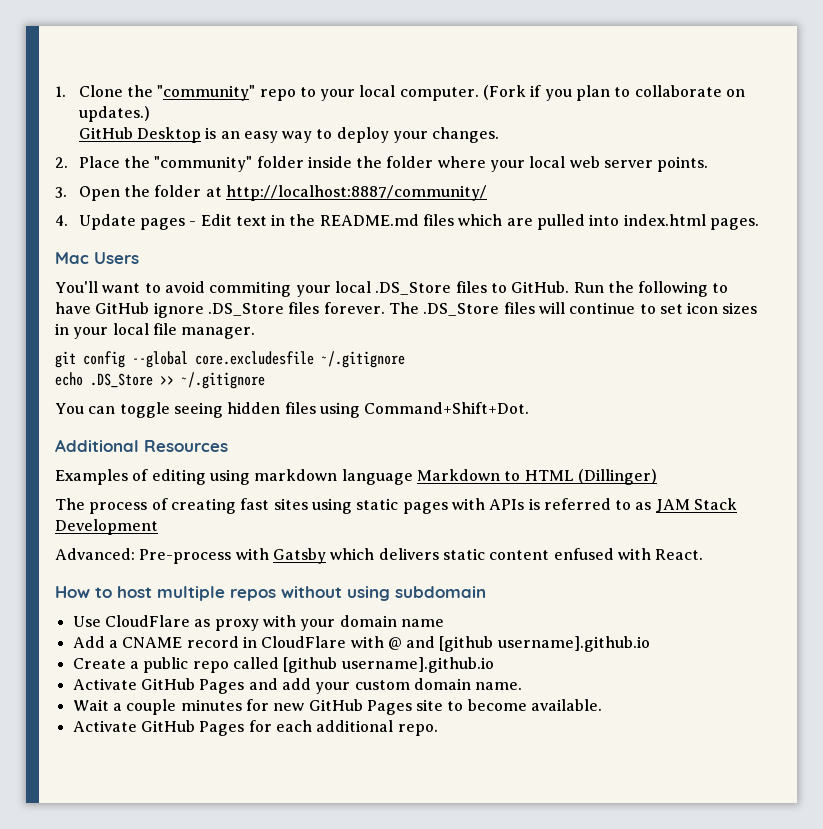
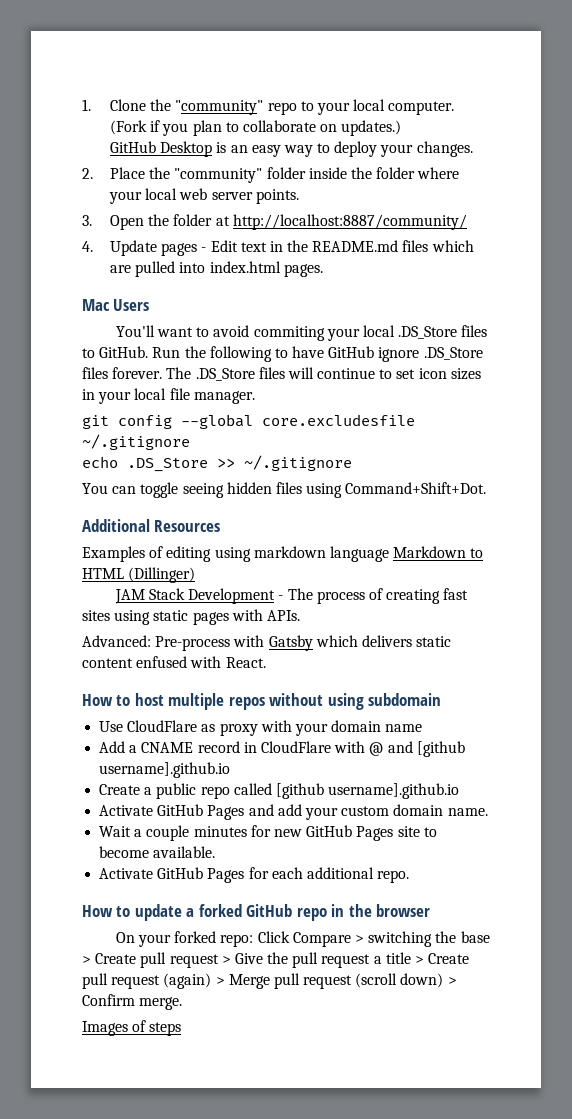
- The process of creating fast sites using static pages with APIs is referred to as JAM Stack Development
+ JAM Stack Development - The process of creating fast sites using static pages with APIs.
+ How to update a forked GitHub repo in the browser
+ On your forked repo: Click Compare > switching the base > Create pull request > Give the pull request a title > Create pull request (again) > Merge pull request (scroll down) > Confirm merge.
+ Images of steps

